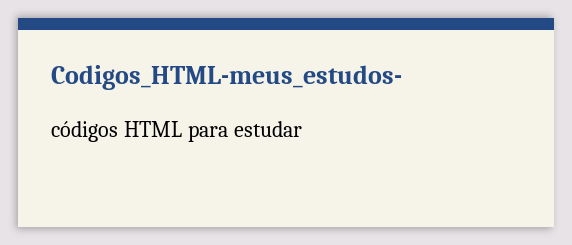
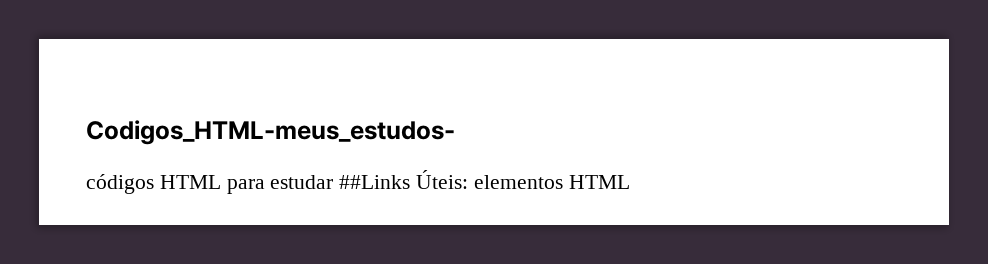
- códigos HTML para estudar
+ códigos HTML para estudar ##Links Úteis: elementos HTML

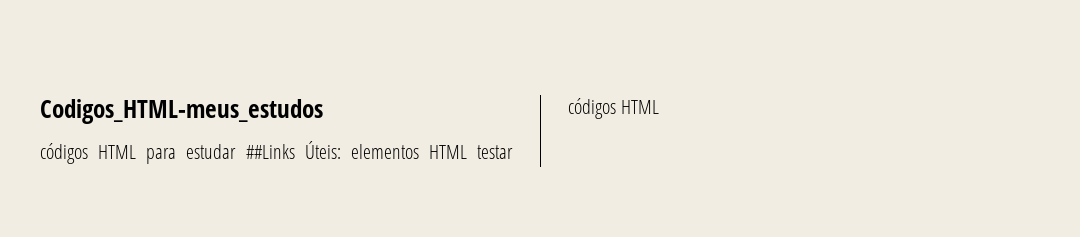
- Codigos_HTML-meus_estudos-
+ Codigos_HTML-meus_estudos
- códigos HTML para estudar ##Links Úteis: elementos HTML
+ códigos HTML para estudar ##Links Úteis: elementos HTML testar códigos HTML

